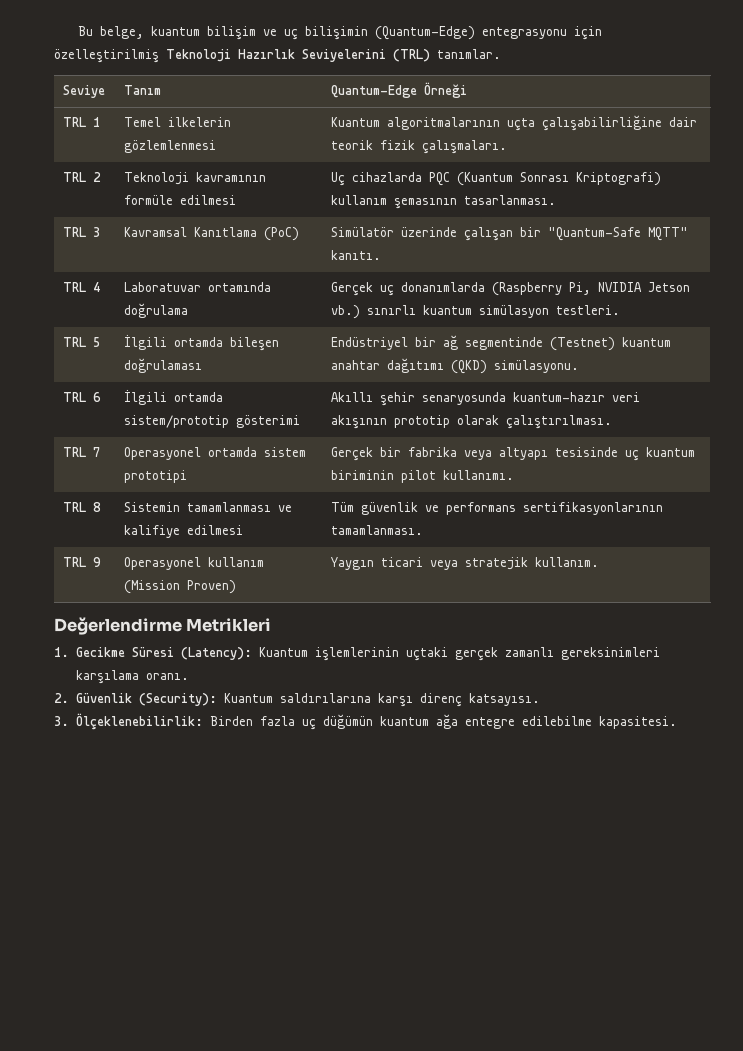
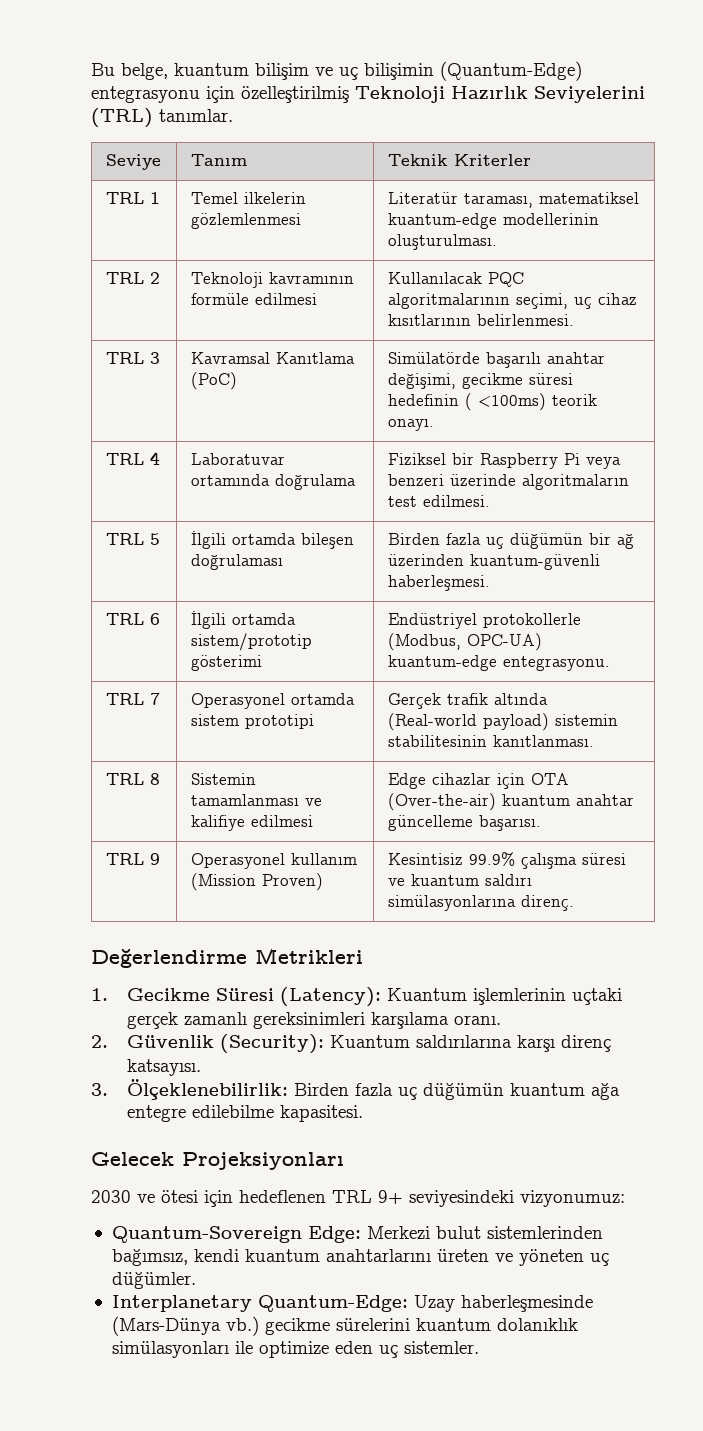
- Seviye | Tanım | Quantum-Edge Örneği
+ Seviye | Tanım | Teknik Kriterler
- TRL 1 | Temel ilkelerin gözlemlenmesi | Kuantum algoritmalarının uçta çalışabilirliğine dair teorik fizik çalışmaları.
+ TRL 1 | Temel ilkelerin gözlemlenmesi | Literatür taraması, matematiksel kuantum-edge modellerinin oluşturulması.
- TRL 2 | Teknoloji kavramının formüle edilmesi | Uç cihazlarda PQC (Kuantum Sonrası Kriptografi) kullanım şemasının tasarlanması.
+ TRL 2 | Teknoloji kavramının formüle edilmesi | Kullanılacak PQC algoritmalarının seçimi, uç cihaz kısıtlarının belirlenmesi.
- TRL 3 | Kavramsal Kanıtlama (PoC) | Simülatör üzerinde çalışan bir "Quantum-Safe MQTT" kanıtı.
+ TRL 3 | Kavramsal Kanıtlama (PoC) | Simülatörde başarılı anahtar değişimi, gecikme süresi hedefinin ( <100ms) teorik onayı.
- TRL 4 | Laboratuvar ortamında doğrulama | Gerçek uç donanımlarda (Raspberry Pi, NVIDIA Jetson vb.) sınırlı kuantum simülasyon testleri.
+ TRL 4 | Laboratuvar ortamında doğrulama | Fiziksel bir Raspberry Pi veya benzeri üzerinde algoritmaların test edilmesi.
- TRL 5 | İlgili ortamda bileşen doğrulaması | Endüstriyel bir ağ segmentinde (Testnet) kuantum anahtar dağıtımı (QKD) simülasyonu.
+ TRL 5 | İlgili ortamda bileşen doğrulaması | Birden fazla uç düğümün bir ağ üzerinden kuantum-güvenli haberleşmesi.
- TRL 6 | İlgili ortamda sistem/prototip gösterimi | Akıllı şehir senaryosunda kuantum-hazır veri akışının prototip olarak çalıştırılması.
+ TRL 6 | İlgili ortamda sistem/prototip gösterimi | Endüstriyel protokollerle (Modbus, OPC-UA) kuantum-edge entegrasyonu.
- TRL 7 | Operasyonel ortamda sistem prototipi | Gerçek bir fabrika veya altyapı tesisinde uç kuantum biriminin pilot kullanımı.
+ TRL 7 | Operasyonel ortamda sistem prototipi | Gerçek trafik altında (Real-world payload) sistemin stabilitesinin kanıtlanması.
- TRL 8 | Sistemin tamamlanması ve kalifiye edilmesi | Tüm güvenlik ve performans sertifikasyonlarının tamamlanması.
+ TRL 8 | Sistemin tamamlanması ve kalifiye edilmesi | Edge cihazlar için OTA (Over-the-air) kuantum anahtar güncelleme başarısı.
- TRL 9 | Operasyonel kullanım (Mission Proven) | Yaygın ticari veya stratejik kullanım.
+ TRL 9 | Operasyonel kullanım (Mission Proven) | Kesintisiz 99.9% çalışma süresi ve kuantum saldırı simülasyonlarına direnç.
+ Gelecek Projeksiyonları
+ 2030 ve ötesi için hedeflenen TRL 9+ seviyesindeki vizyonumuz:
+ Quantum-Sovereign Edge: Merkezi bulut sistemlerinden bağımsız, kendi kuantum anahtarlarını üreten ve yöneten uç düğümler.
+ Interplanetary Quantum-Edge: Uzay haberleşmesinde (Mars-Dünya vb.) gecikme sürelerini kuantum dolanıklık simülasyonları ile optimize eden uç sistemler.

